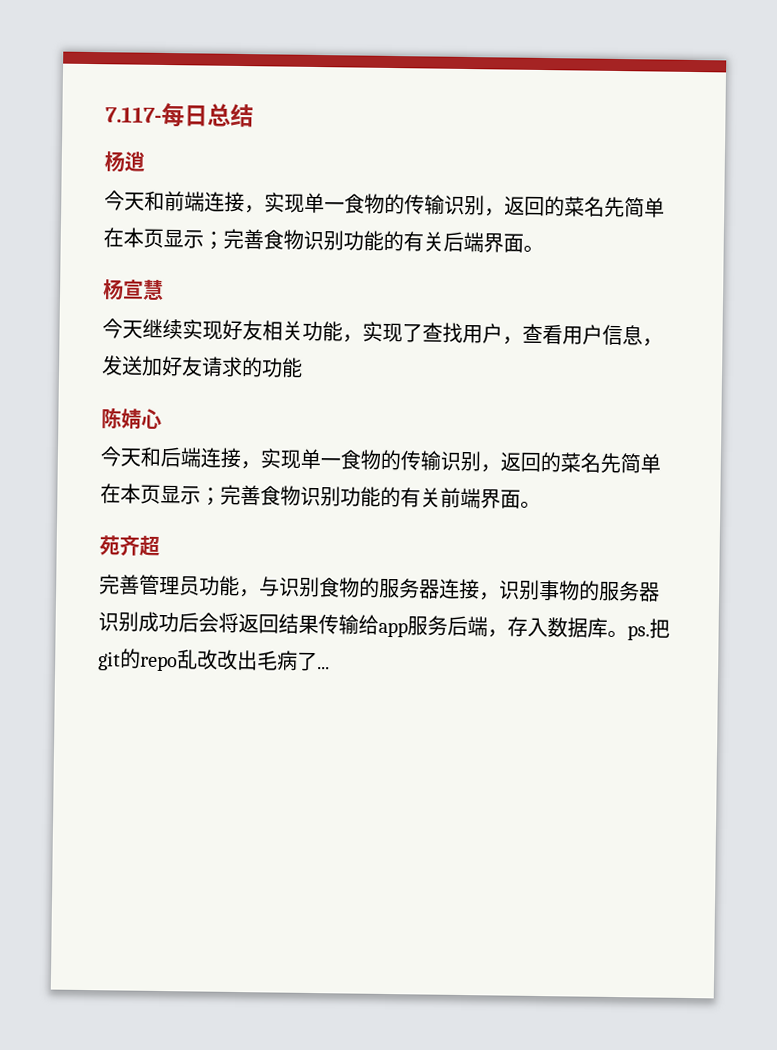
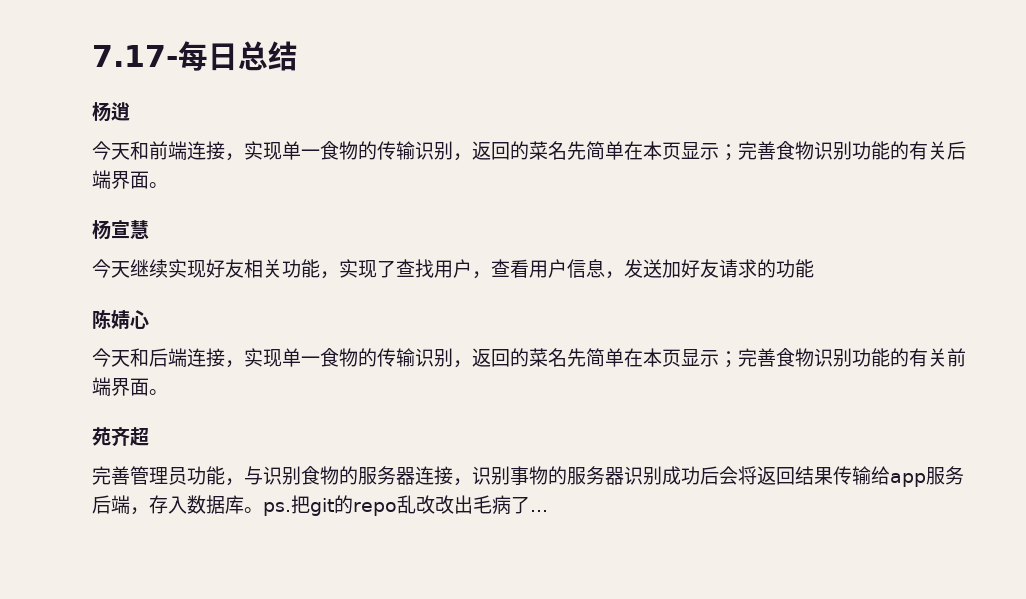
- 7.117-每日总结
+ 7.17-每日总结

